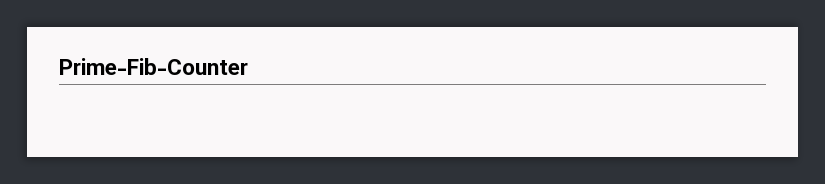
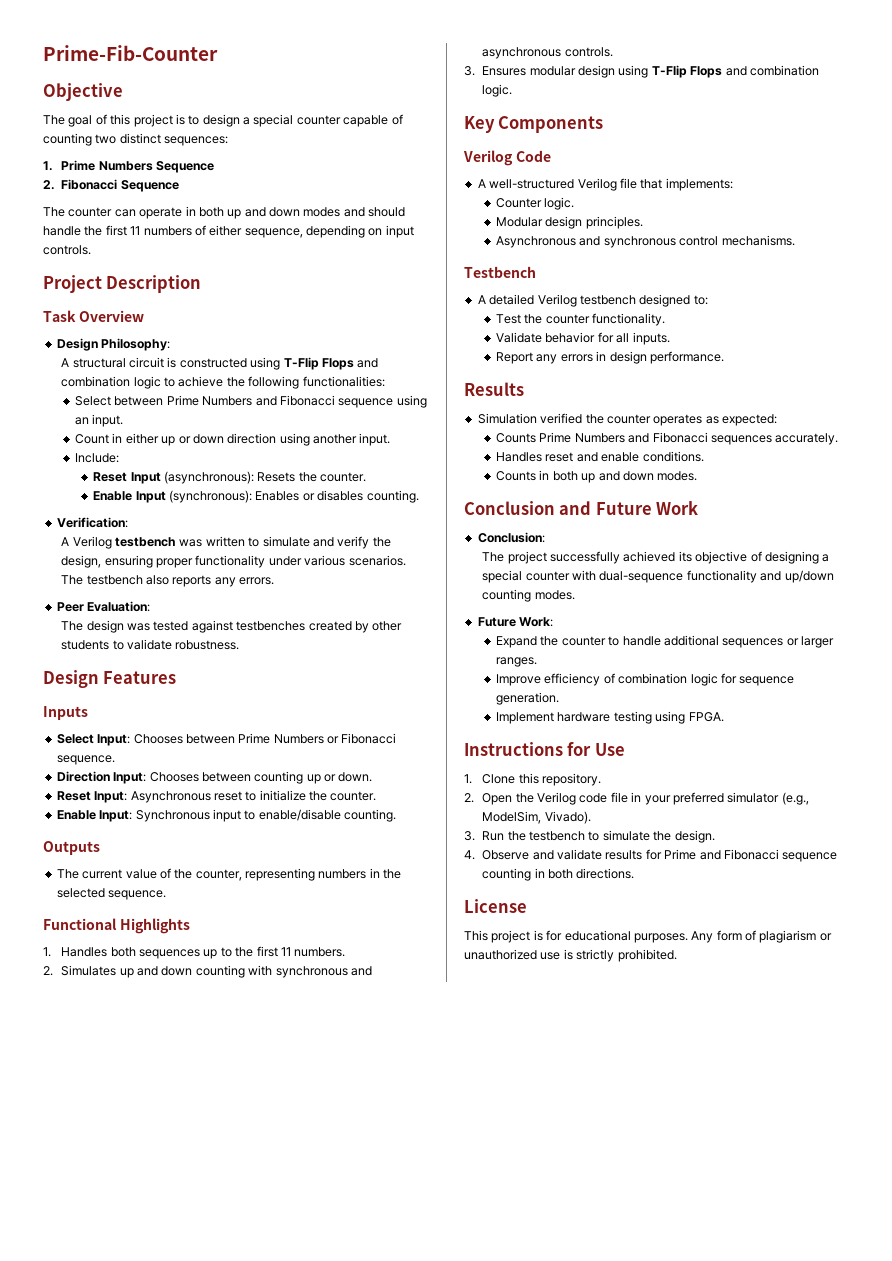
+ Objective
+ The goal of this project is to design a special counter capable of counting two distinct sequences:
+ 1. Prime Numbers Sequence
+ 2. Fibonacci Sequence
+ The counter can operate in both up and down modes and should handle the first 11 numbers of either sequence, depending on input controls.
+ Project Description
+ Task Overview
+ Design Philosophy:
+ A structural circuit is constructed using T-Flip Flops and combination logic to achieve the following functionalities:
+ Select between Prime Numbers and Fibonacci sequence using an input.
+ Count in either up or down direction using another input.
+ Include:
+ Reset Input (asynchronous): Resets the counter.
+ Enable Input (synchronous): Enables or disables counting.
+ Verification:
+ A Verilog testbench was written to simulate and verify the design, ensuring proper functionality under various scenarios. The testbench also reports any errors.
+ Peer Evaluation:
+ The design was tested against testbenches created by other students to validate robustness.
+ Design Features
+ Inputs
+ Select Input: Chooses between Prime Numbers or Fibonacci sequence.
+ Direction Input: Chooses between counting up or down.
+ Reset Input: Asynchronous reset to initialize the counter.
+ Enable Input: Synchronous input to enable/disable counting.
+ Outputs
+ The current value of the counter, representing numbers in the selected sequence.
+ Functional Highlights
+ 1. Handles both sequences up to the first 11 numbers.
+ 2. Simulates up and down counting with synchronous and asynchronous controls.
+ 3. Ensures modular design using T-Flip Flops and combination logic.
+ Key Components
+ Verilog Code
+ A well-structured Verilog file that implements:
+ Counter logic.
+ Modular design principles.
+ Asynchronous and synchronous control mechanisms.
+ Testbench
+ A detailed Verilog testbench designed to:
+ Test the counter functionality.
+ Validate behavior for all inputs.
+ Report any errors in design performance.
+ Results
+ Simulation verified the counter operates as expected:
+ Counts Prime Numbers and Fibonacci sequences accurately.
+ Handles reset and enable conditions.
+ Counts in both up and down modes.
+ Conclusion and Future Work
+ Conclusion:
+ The project successfully achieved its objective of designing a special counter with dual-sequence functionality and up/down counting modes.
+ Future Work:
+ Expand the counter to handle additional sequences or larger ranges.
+ Improve efficiency of combination logic for sequence generation.
+ Implement hardware testing using FPGA.
+ Instructions for Use
+ 1. Clone this repository.
+ 2. Open the Verilog code file in your preferred simulator (e.g., ModelSim, Vivado).
+ 3. Run the testbench to simulate the design.
+ 4. Observe and validate results for Prime and Fibonacci sequence counting in both directions.
+ License
+ This project is for educational purposes. Any form of plagiarism or unauthorized use is strictly prohibited.

